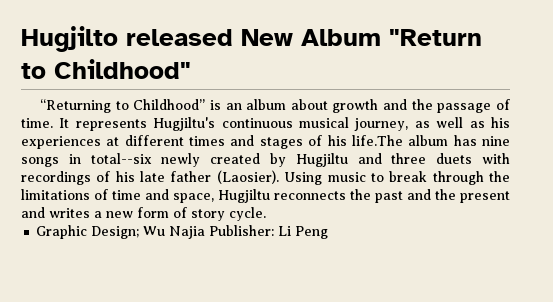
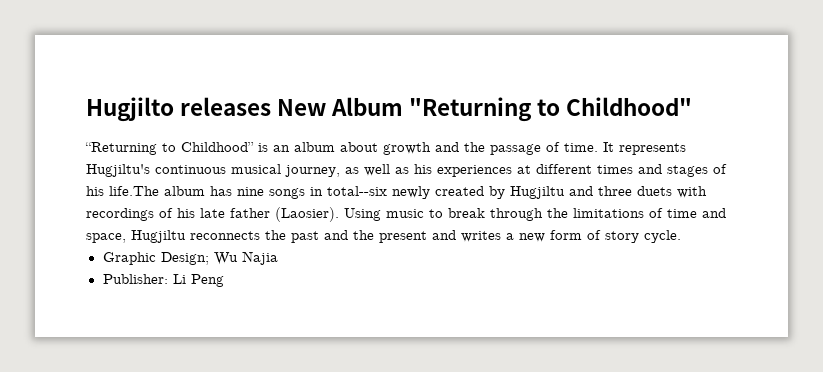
- Hugjilto released New Album "Return to Childhood"
+ Hugjilto releases New Album "Returning to Childhood"
- Graphic Design; Wu Najia Publisher: Li Peng
+ Graphic Design; Wu Najia
+ Publisher: Li Peng

